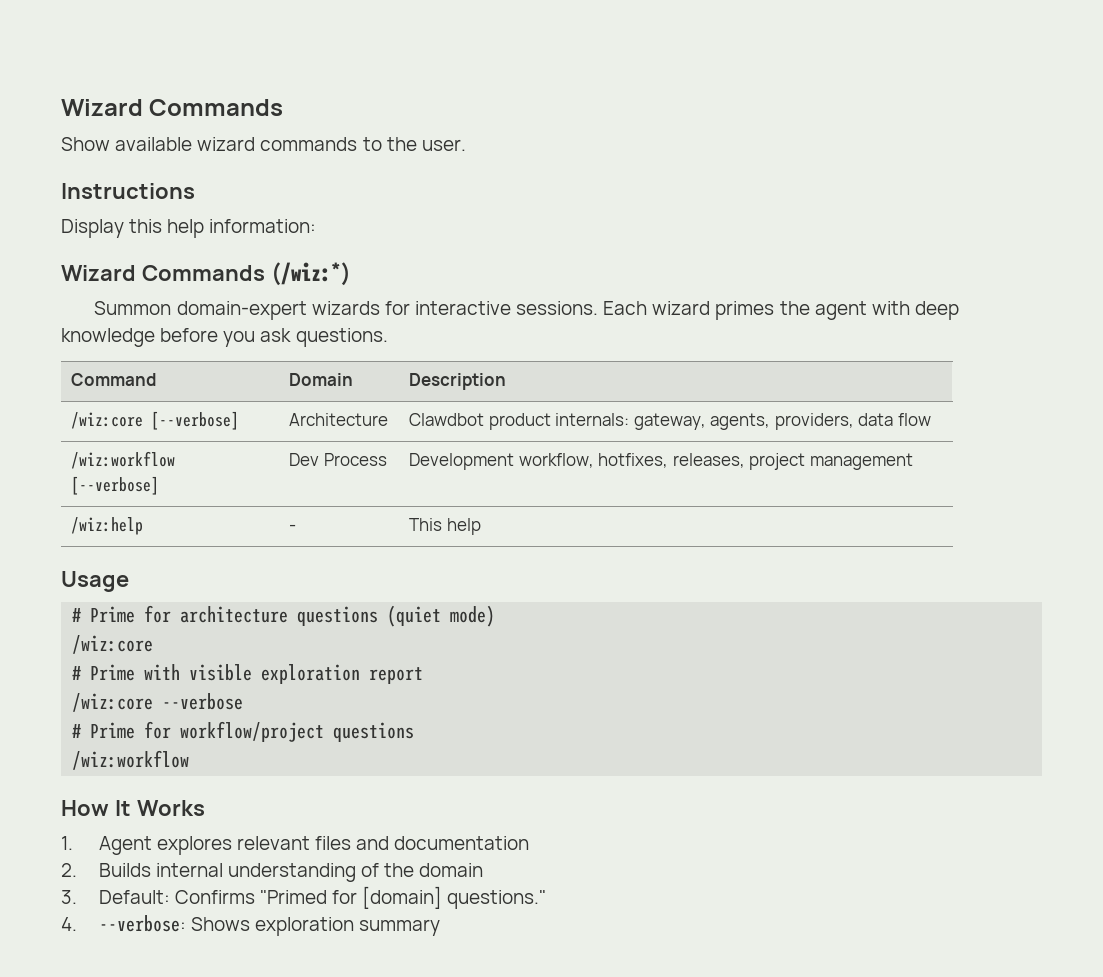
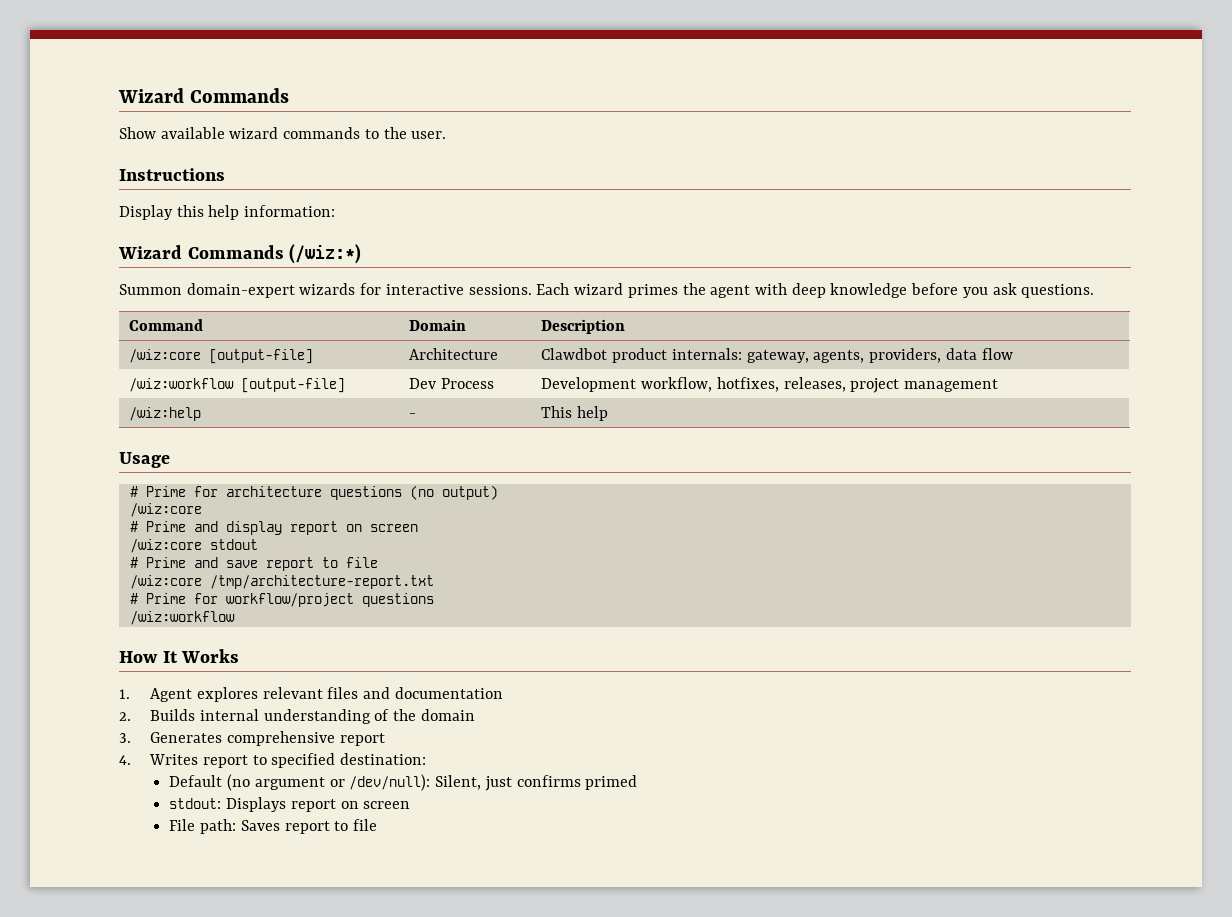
- /wiz:core [--verbose] | Architecture | Clawdbot product internals: gateway, agents, providers, data flow
+ /wiz:core [output-file] | Architecture | Clawdbot product internals: gateway, agents, providers, data flow
- /wiz:workflow [--verbose] | Dev Process | Development workflow, hotfixes, releases, project management
+ /wiz:workflow [output-file] | Dev Process | Development workflow, hotfixes, releases, project management
- # Prime for architecture questions (quiet mode)
+ # Prime for architecture questions (no output)
- # Prime with visible exploration report
- /wiz:core --verbose
+ # Prime and display report on screen
+ /wiz:core stdout
+ # Prime and save report to file
+ /wiz:core /tmp/architecture-report.txt
- 3. Default: Confirms "Primed for [domain] questions."
- 4. --verbose: Shows exploration summary
+ 3. Generates comprehensive report
+ 4. Writes report to specified destination:
+ Default (no argument or /dev/null): Silent, just confirms primed
+ stdout: Displays report on screen
+ File path: Saves report to file

